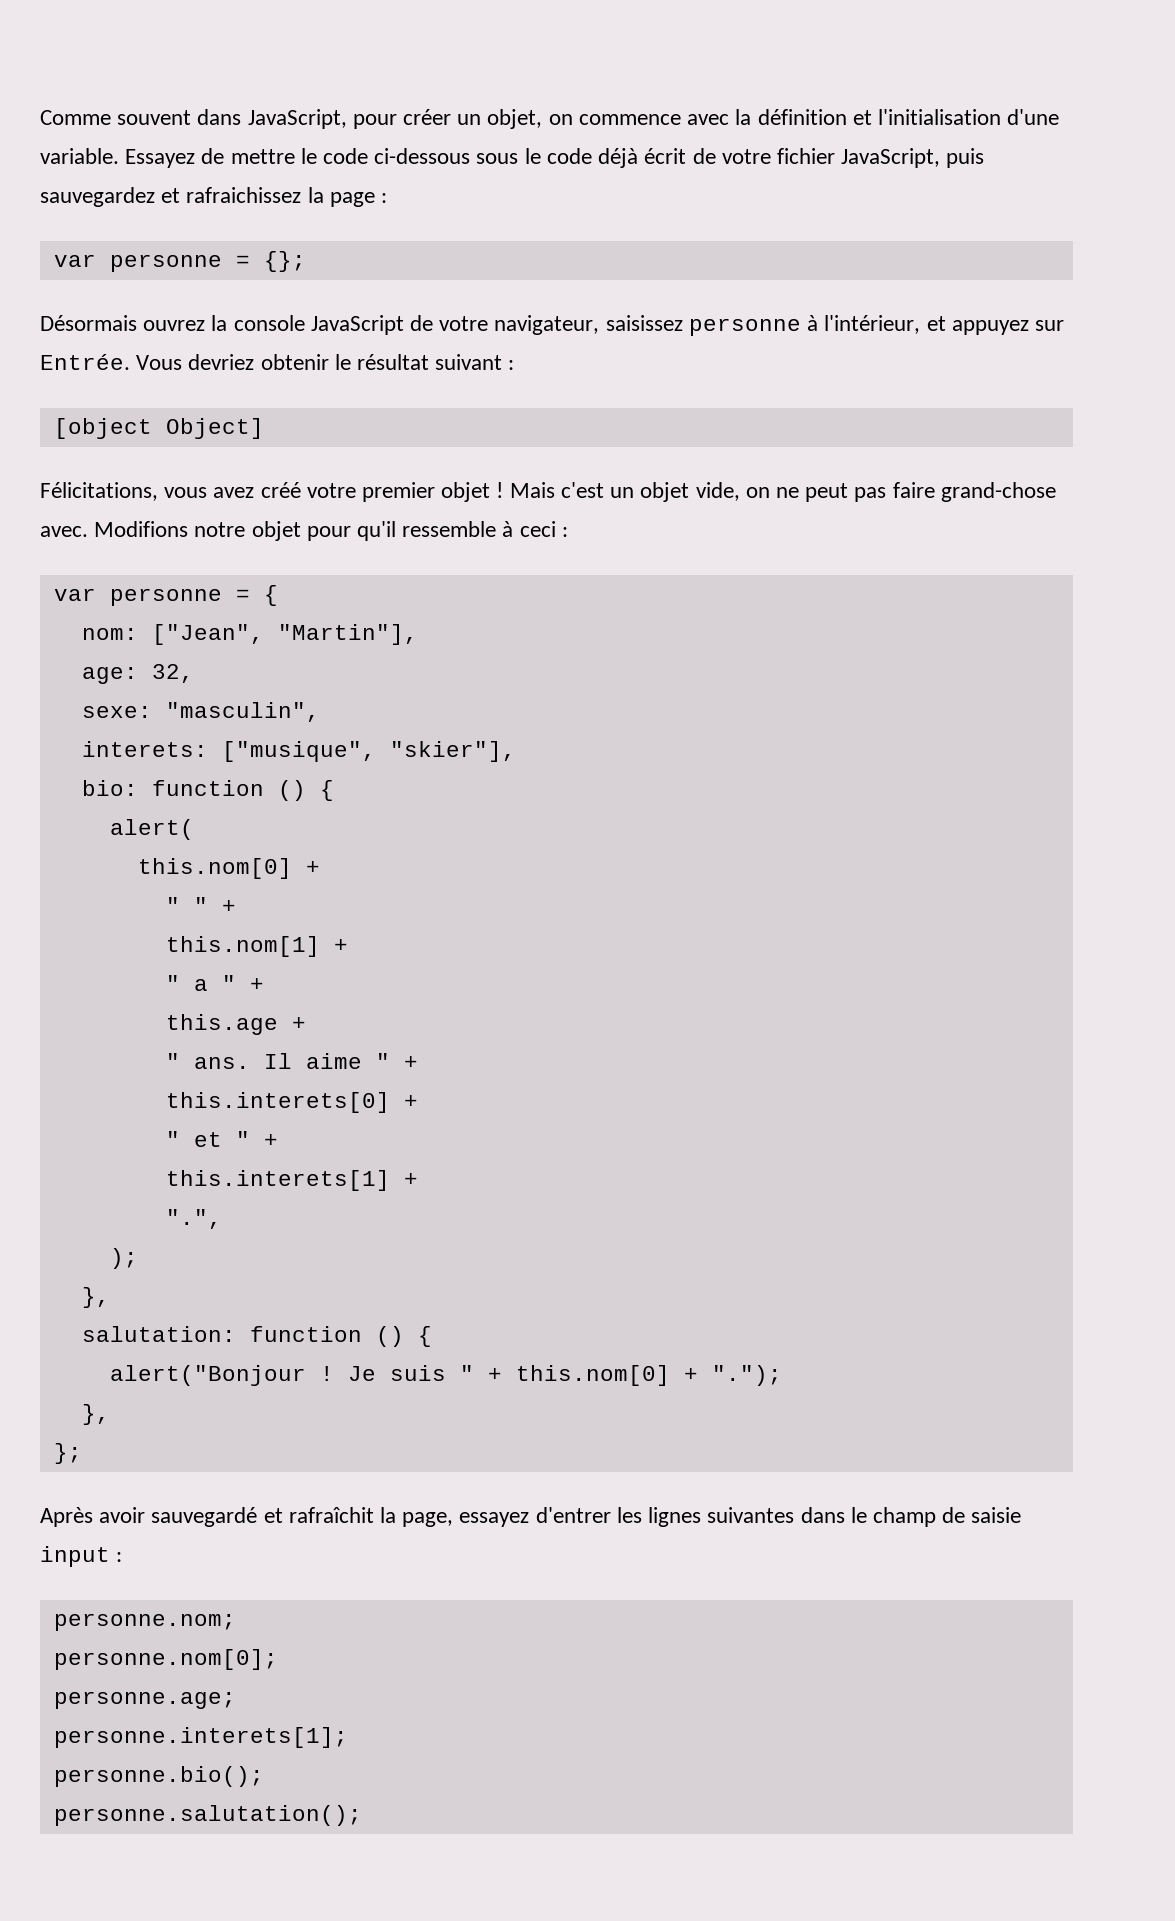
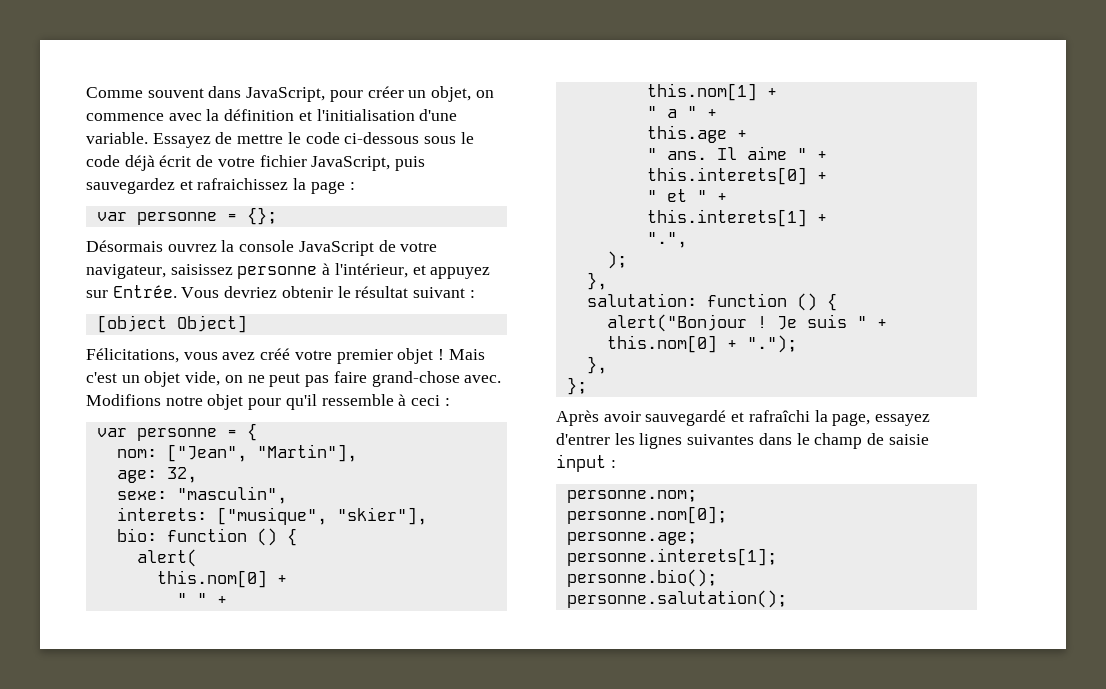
- Après avoir sauvegardé et rafraîchit la page, essayez d'entrer les lignes suivantes dans le champ de saisie input :
+ Après avoir sauvegardé et rafraîchi la page, essayez d'entrer les lignes suivantes dans le champ de saisie input :

